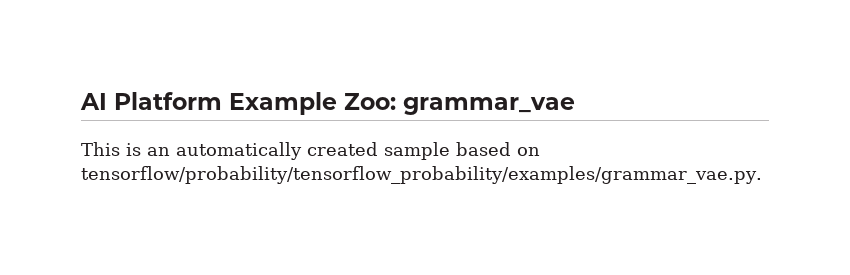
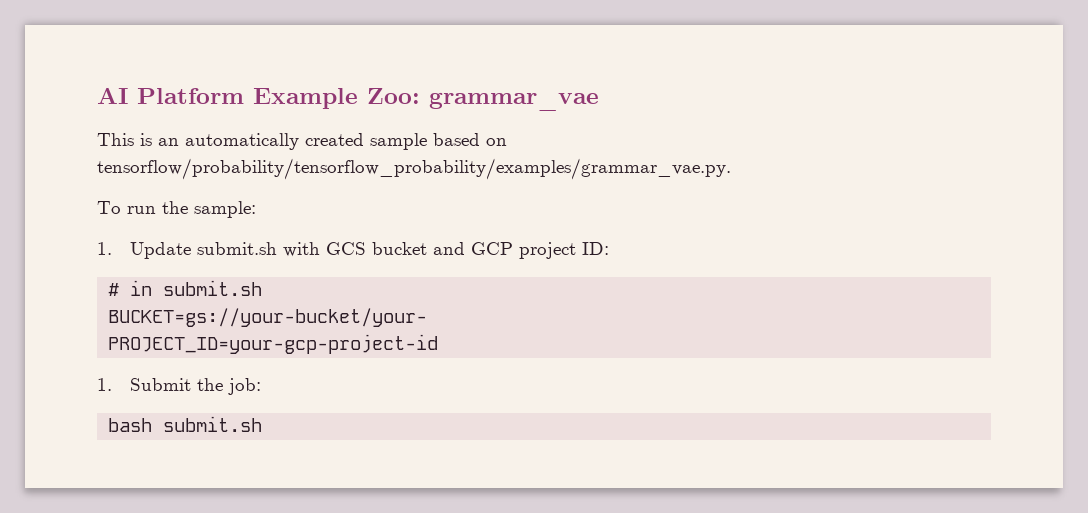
+ To run the sample:
+ 1. Update submit.sh with GCS bucket and GCP project ID:
+ # in submit.sh
+ BUCKET=gs://your-bucket/your-
+ PROJECT_ID=your-gcp-project-id
+ 1. Submit the job:
+ bash submit.sh

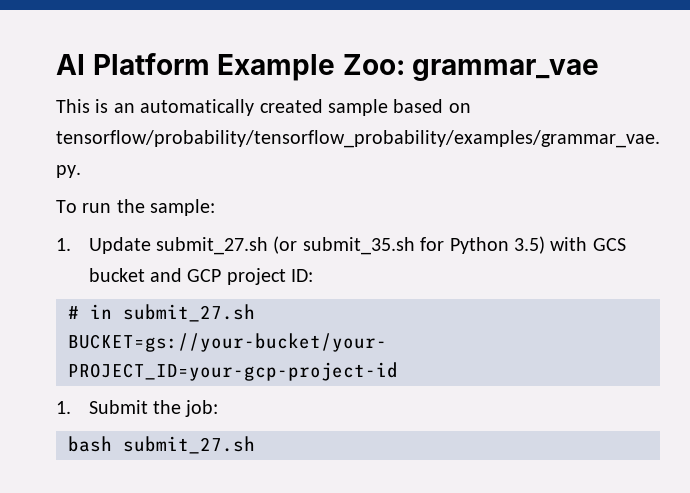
- 1. Update submit.sh with GCS bucket and GCP project ID:
+ 1. Update submit_27.sh (or submit_35.sh for Python 3.5) with GCS bucket and GCP project ID:
- # in submit.sh
+ # in submit_27.sh
- bash submit.sh
+ bash submit_27.sh

